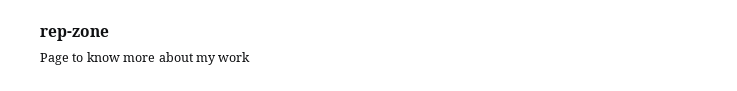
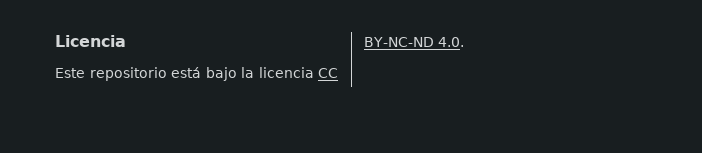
- rep-zone
- Page to know more about my work
+ Licencia
+ Este repositorio está bajo la licencia CC BY-NC-ND 4.0.

